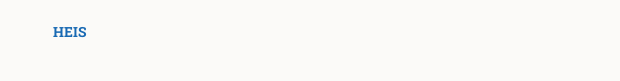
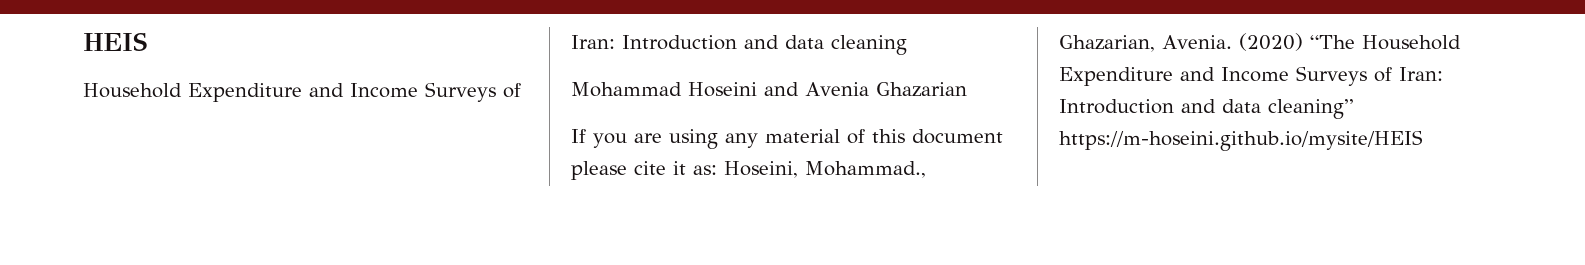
+ Household Expenditure and Income Surveys of Iran: Introduction and data cleaning
+ Mohammad Hoseini and Avenia Ghazarian
+ If you are using any material of this document please cite it as: Hoseini, Mohammad., Ghazarian, Avenia. (2020) “The Household Expenditure and Income Surveys of Iran: Introduction and data cleaning” https://m-hoseini.github.io/mysite/HEIS

